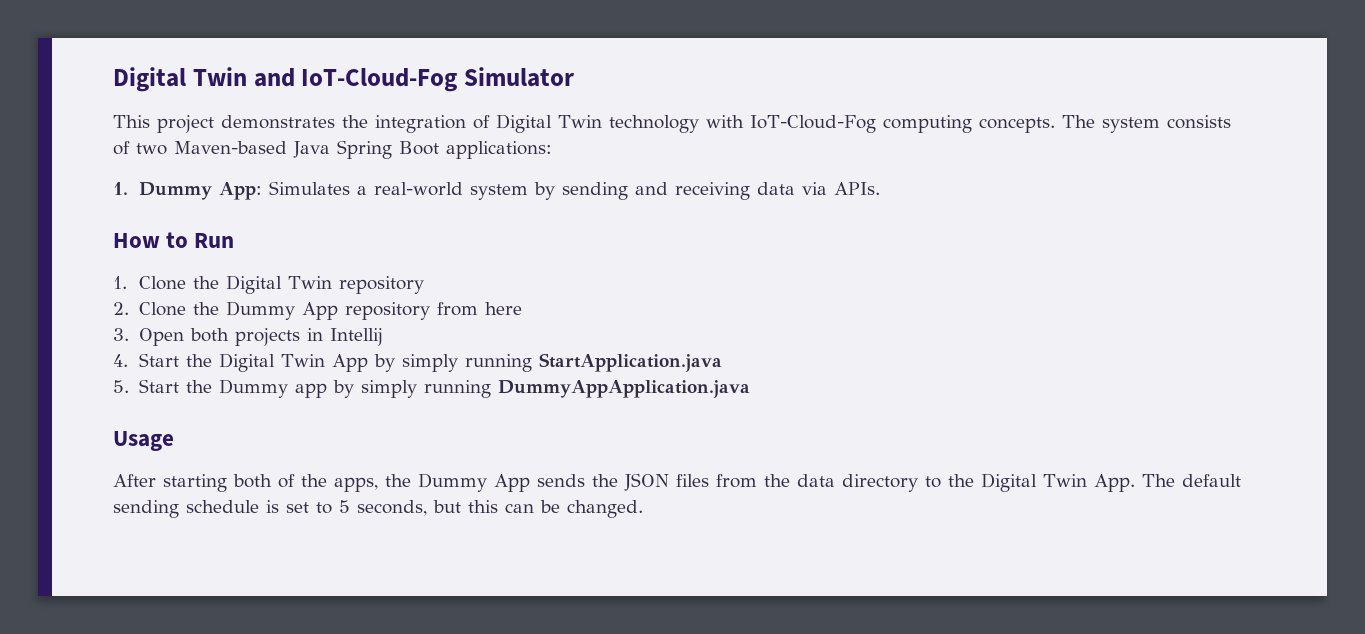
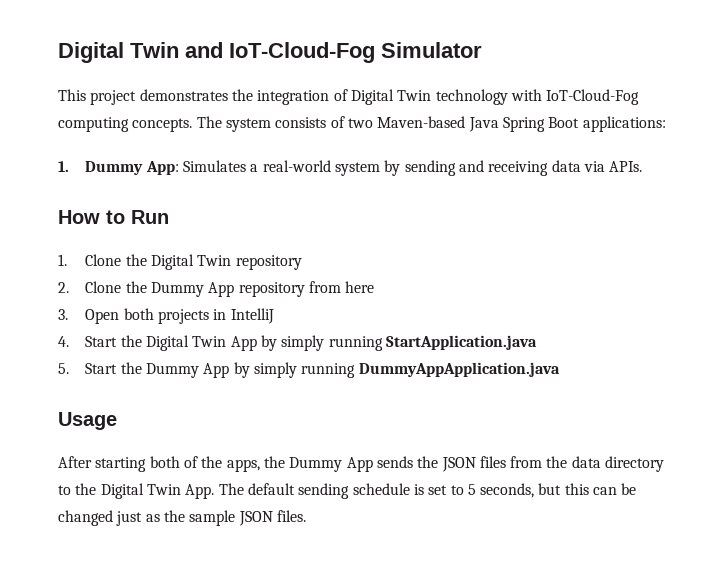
- 3. Open both projects in Intellij
+ 3. Open both projects in IntelliJ
- 5. Start the Dummy app by simply running DummyAppApplication.java
+ 5. Start the Dummy App by simply running DummyAppApplication.java
- After starting both of the apps, the Dummy App sends the JSON files from the data directory to the Digital Twin App. The default sending schedule is set to 5 seconds, but this can be changed.
+ After starting both of the apps, the Dummy App sends the JSON files from the data directory to the Digital Twin App. The default sending schedule is set to 5 seconds, but this can be changed just as the sample JSON files.

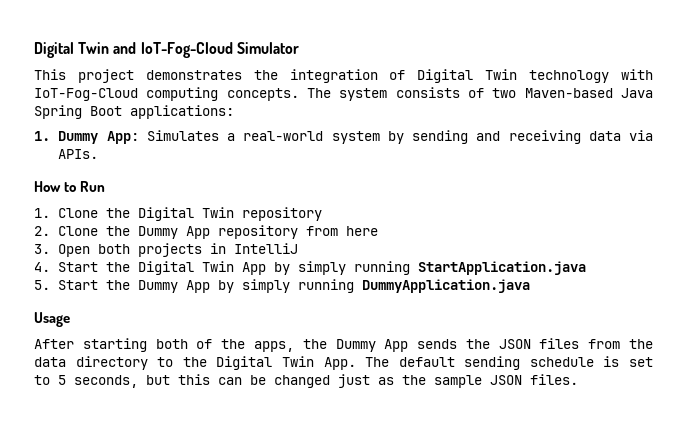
- Digital Twin and IoT-Cloud-Fog Simulator
+ Digital Twin and IoT-Fog-Cloud Simulator
- This project demonstrates the integration of Digital Twin technology with IoT-Cloud-Fog computing concepts.
+ This project demonstrates the integration of Digital Twin technology with IoT-Fog-Cloud computing concepts.
- 5. Start the Dummy App by simply running DummyAppApplication.java
+ 5. Start the Dummy App by simply running DummyApplication.java

